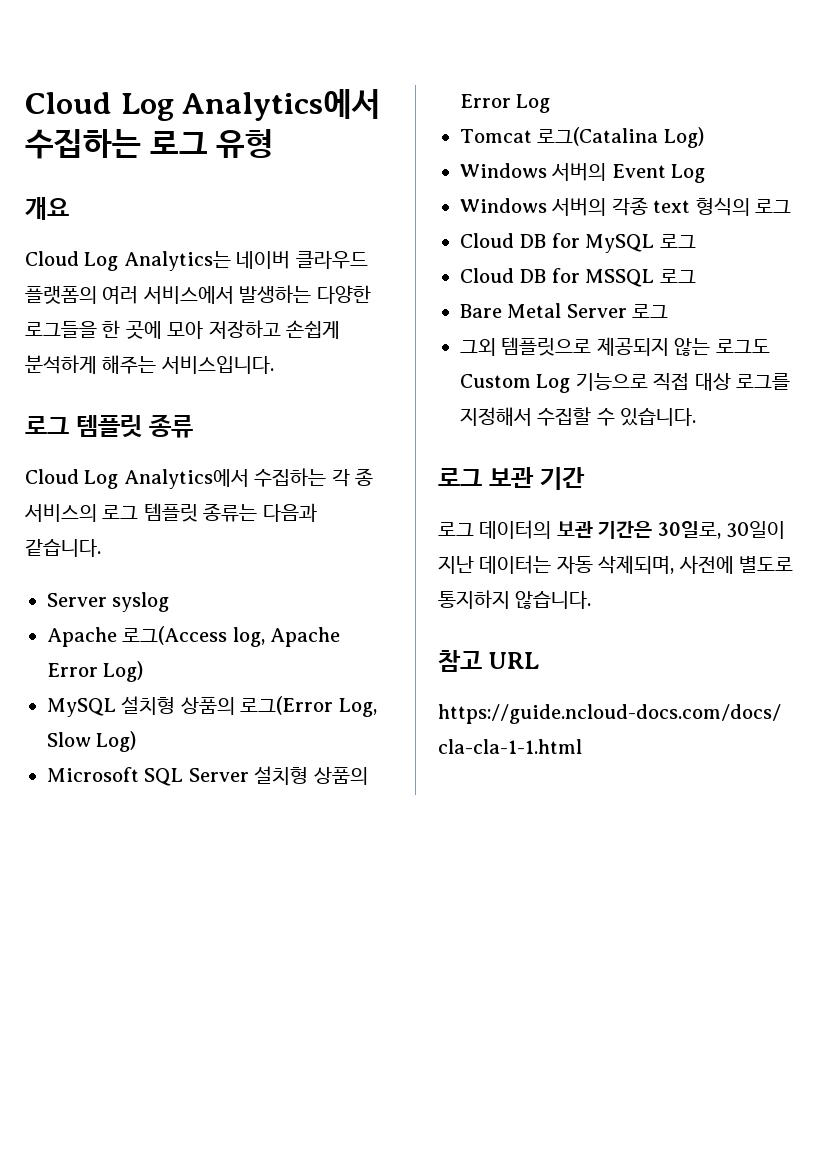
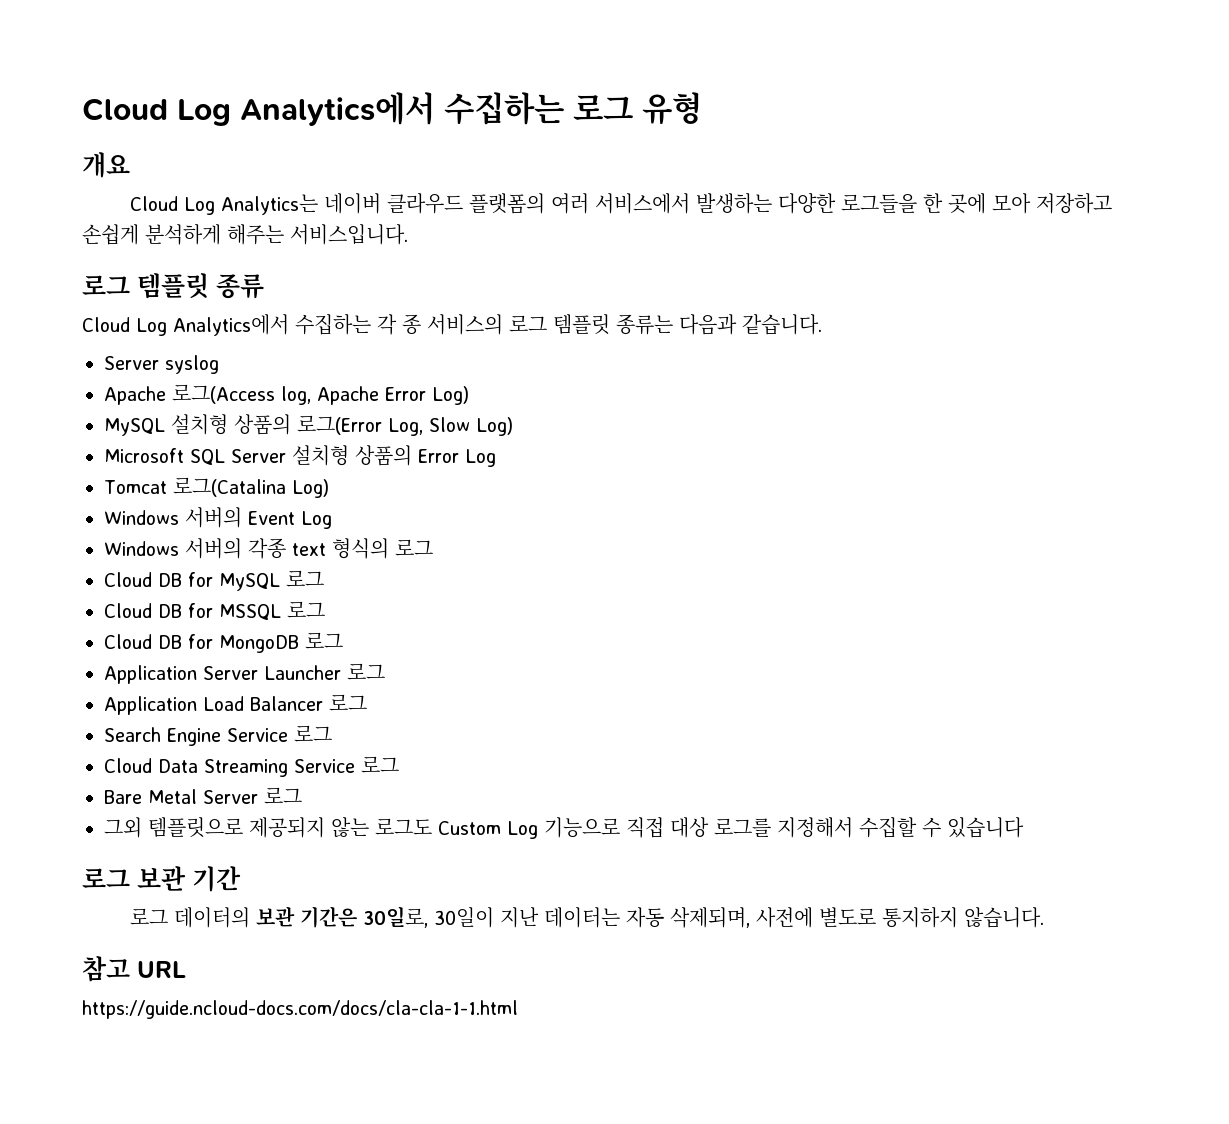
+ Cloud DB for MongoDB 로그
+ Application Server Launcher 로그
+ Application Load Balancer 로그
+ Search Engine Service 로그
+ Cloud Data Streaming Service 로그
- 그외 템플릿으로 제공되지 않는 로그도 Custom Log 기능으로 직접 대상 로그를 지정해서 수집할 수 있습니다.
+ 그외 템플릿으로 제공되지 않는 로그도 Custom Log 기능으로 직접 대상 로그를 지정해서 수집할 수 있습니다

